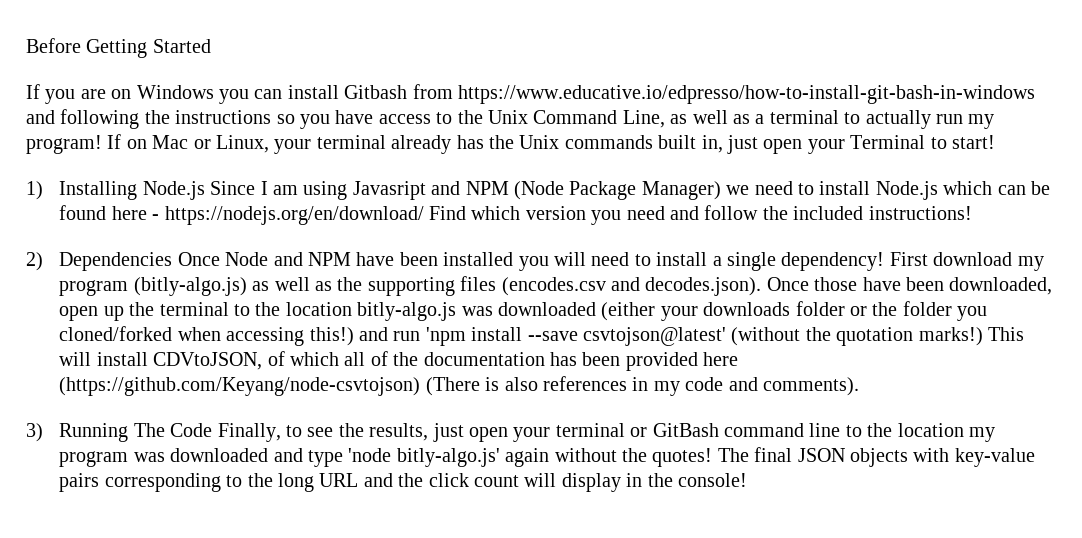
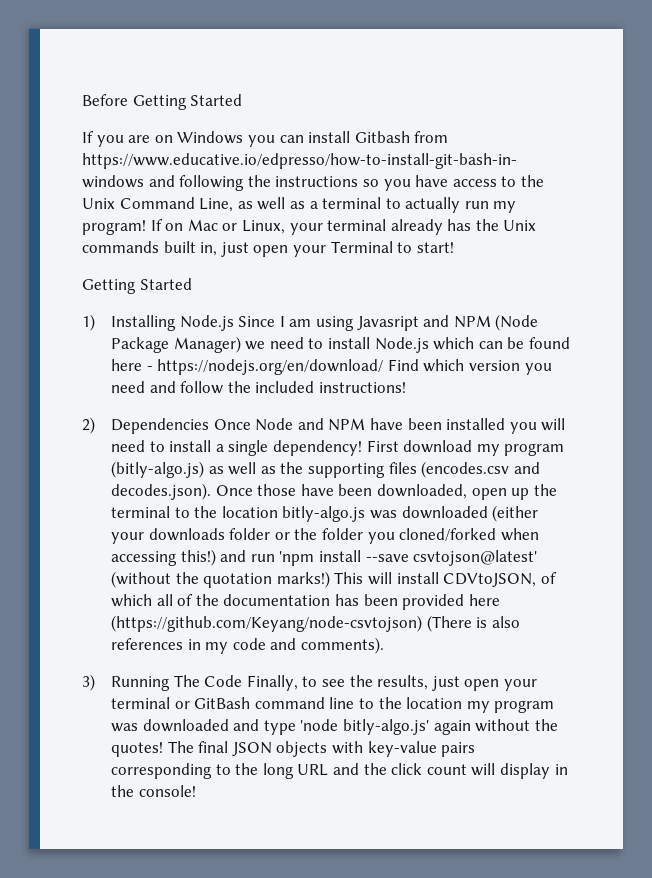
  If on Mac or Linux, your terminal already has the Unix commands built in, just open your Terminal to start!
+ Getting Started

